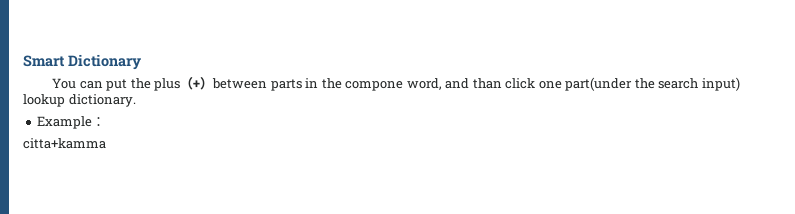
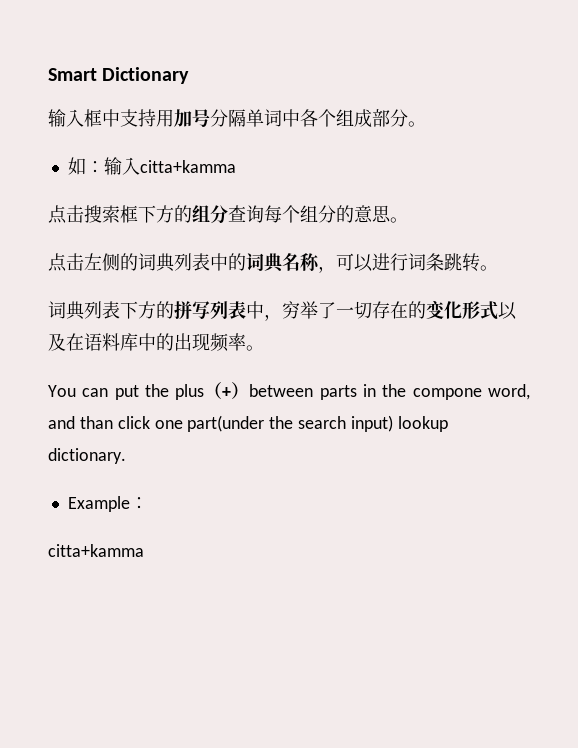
+ 输入框中支持用加号分隔单词中各个组成部分。
+ 如：输入citta+kamma
+ 点击搜索框下方的组分查询每个组分的意思。
+ 点击左侧的词典列表中的词典名称，可以进行词条跳转。
+ 词典列表下方的拼写列表中，穷举了一切存在的变化形式以及在语料库中的出现频率。

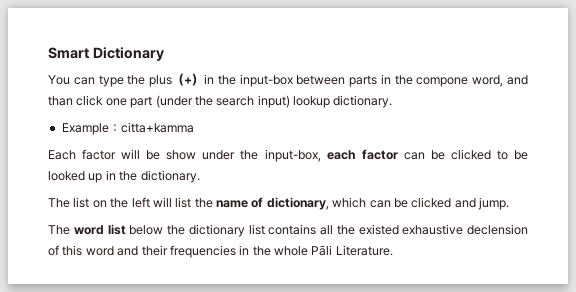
- 输入框中支持用加号分隔单词中各个组成部分。
- 如：输入citta+kamma
- 点击搜索框下方的组分查询每个组分的意思。
- 点击左侧的词典列表中的词典名称，可以进行词条跳转。
- 词典列表下方的拼写列表中，穷举了一切存在的变化形式以及在语料库中的出现频率。
- You can put the plus（+）between parts in the compone word, and than click one part(under the search input) lookup dictionary.
+ You can type the plus（+）in the input-box between parts in the compone word, and than click one part (under the search input) lookup dictionary.
- Example：
- citta+kamma
+ Example：citta+kamma
+ Each factor will be show under the input-box, each factor can be clicked to be looked up in the dictionary.
+ The list on the left will list the name of dictionary, which can be clicked and jump.
+ The word list below the dictionary list contains all the existed exhaustive declension of this word and their frequencies in the whole Pāli Literature.

